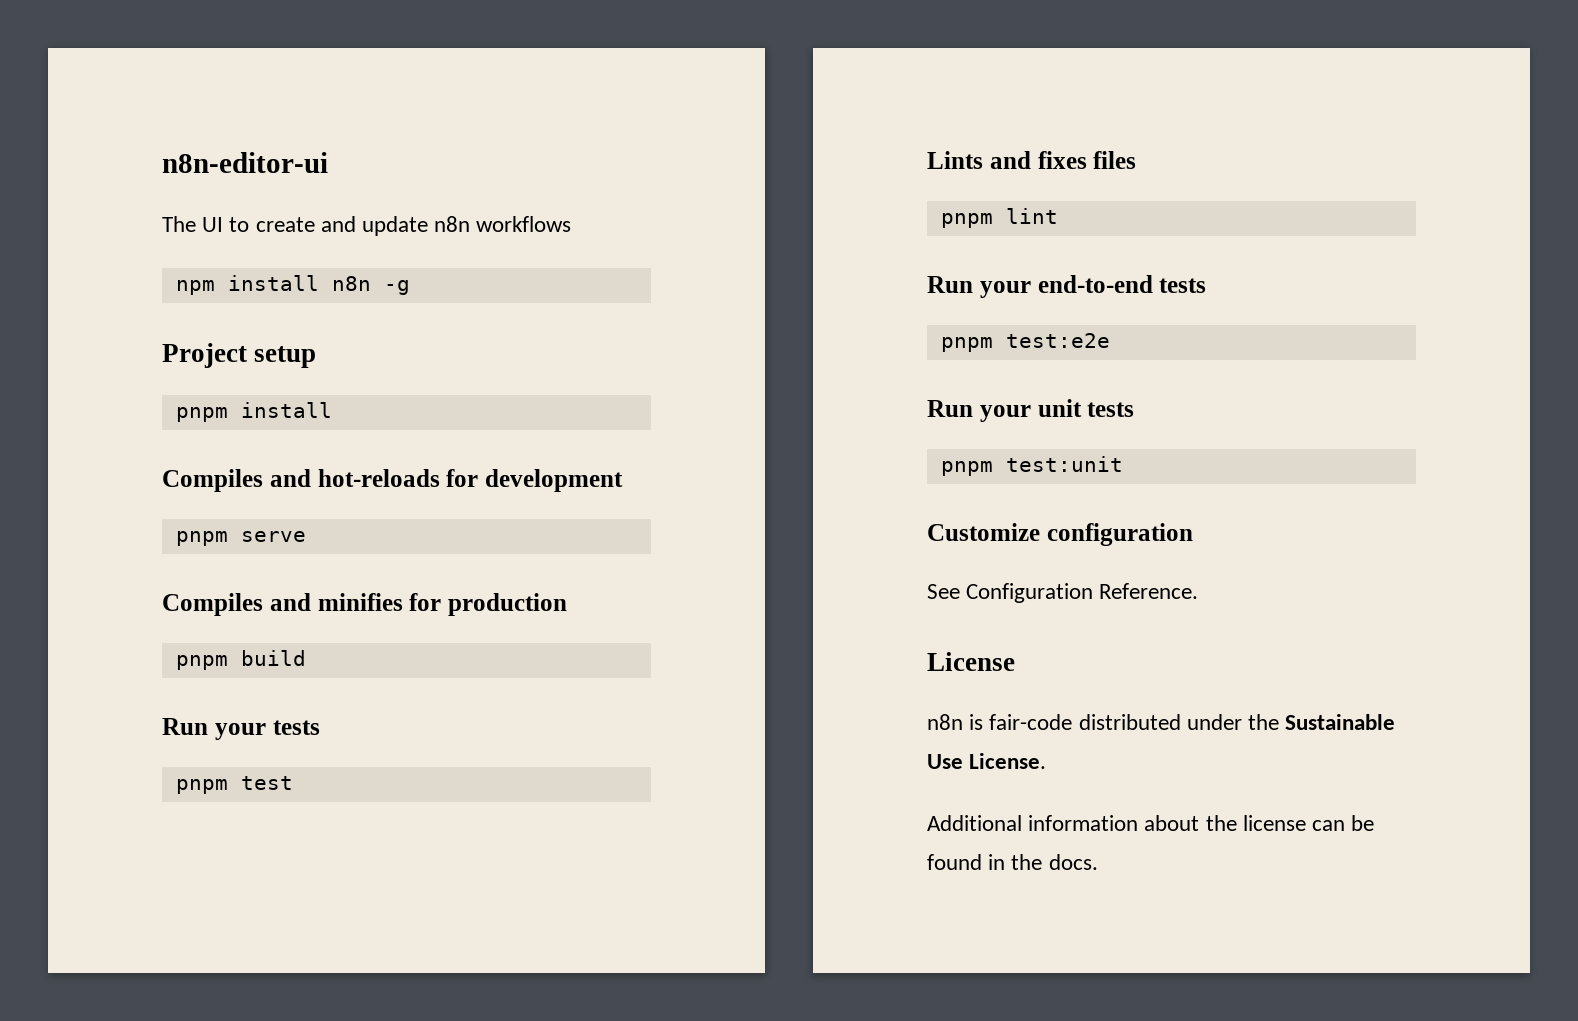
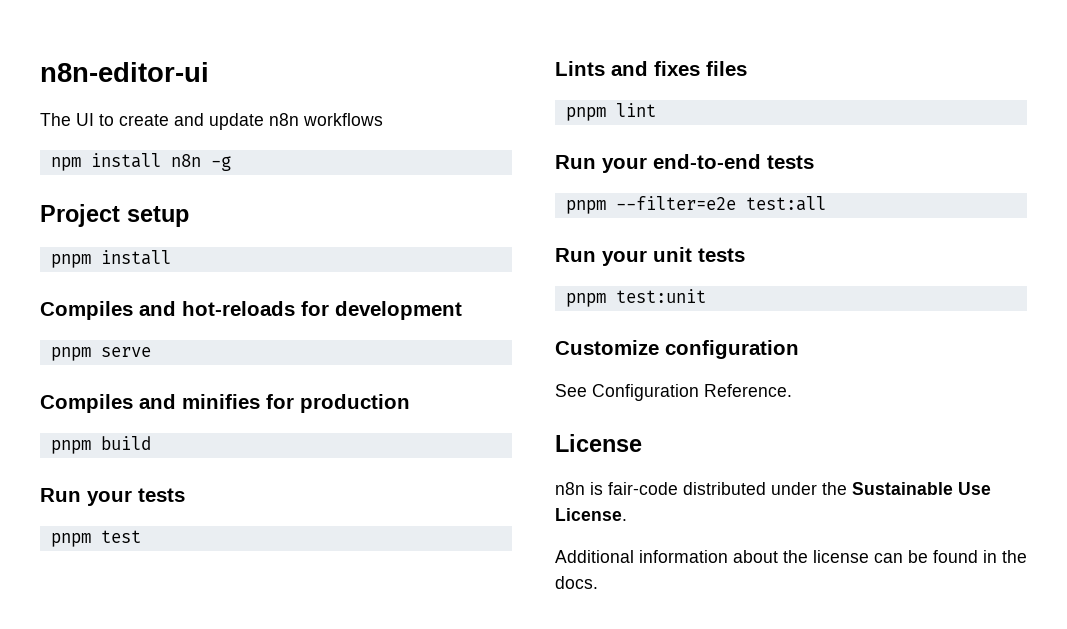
- pnpm test:e2e
+ pnpm --filter=e2e test:all

